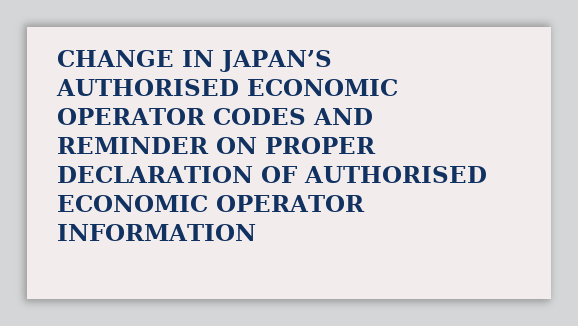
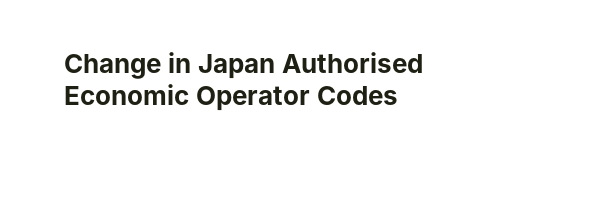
- CHANGE IN JAPAN’S AUTHORISED ECONOMIC OPERATOR CODES AND REMINDER ON PROPER DECLARATION OF AUTHORISED ECONOMIC OPERATOR INFORMATION
+ Change in Japan Authorised Economic Operator Codes

